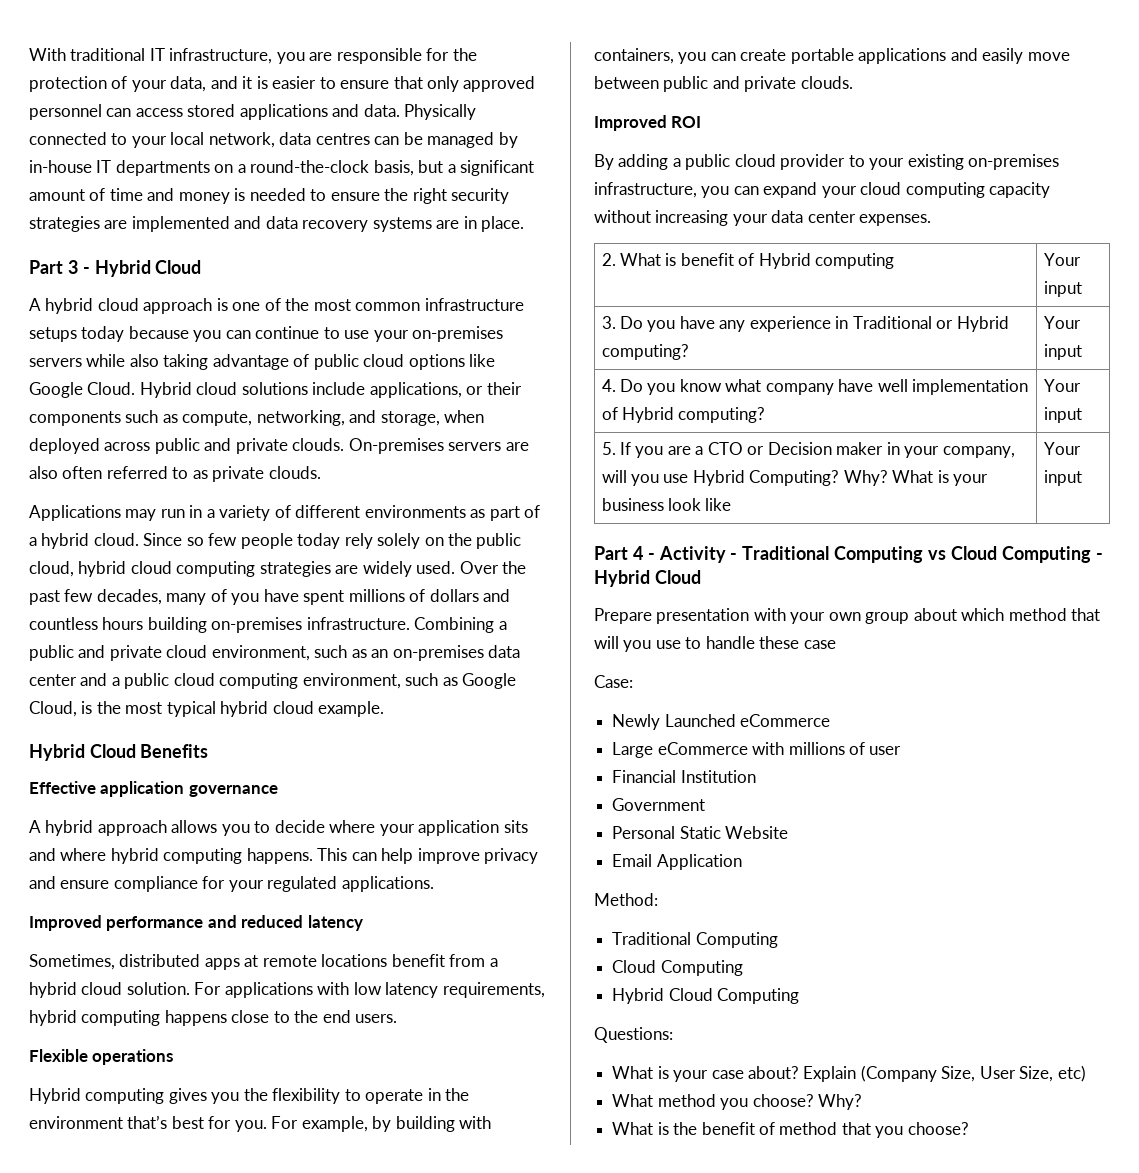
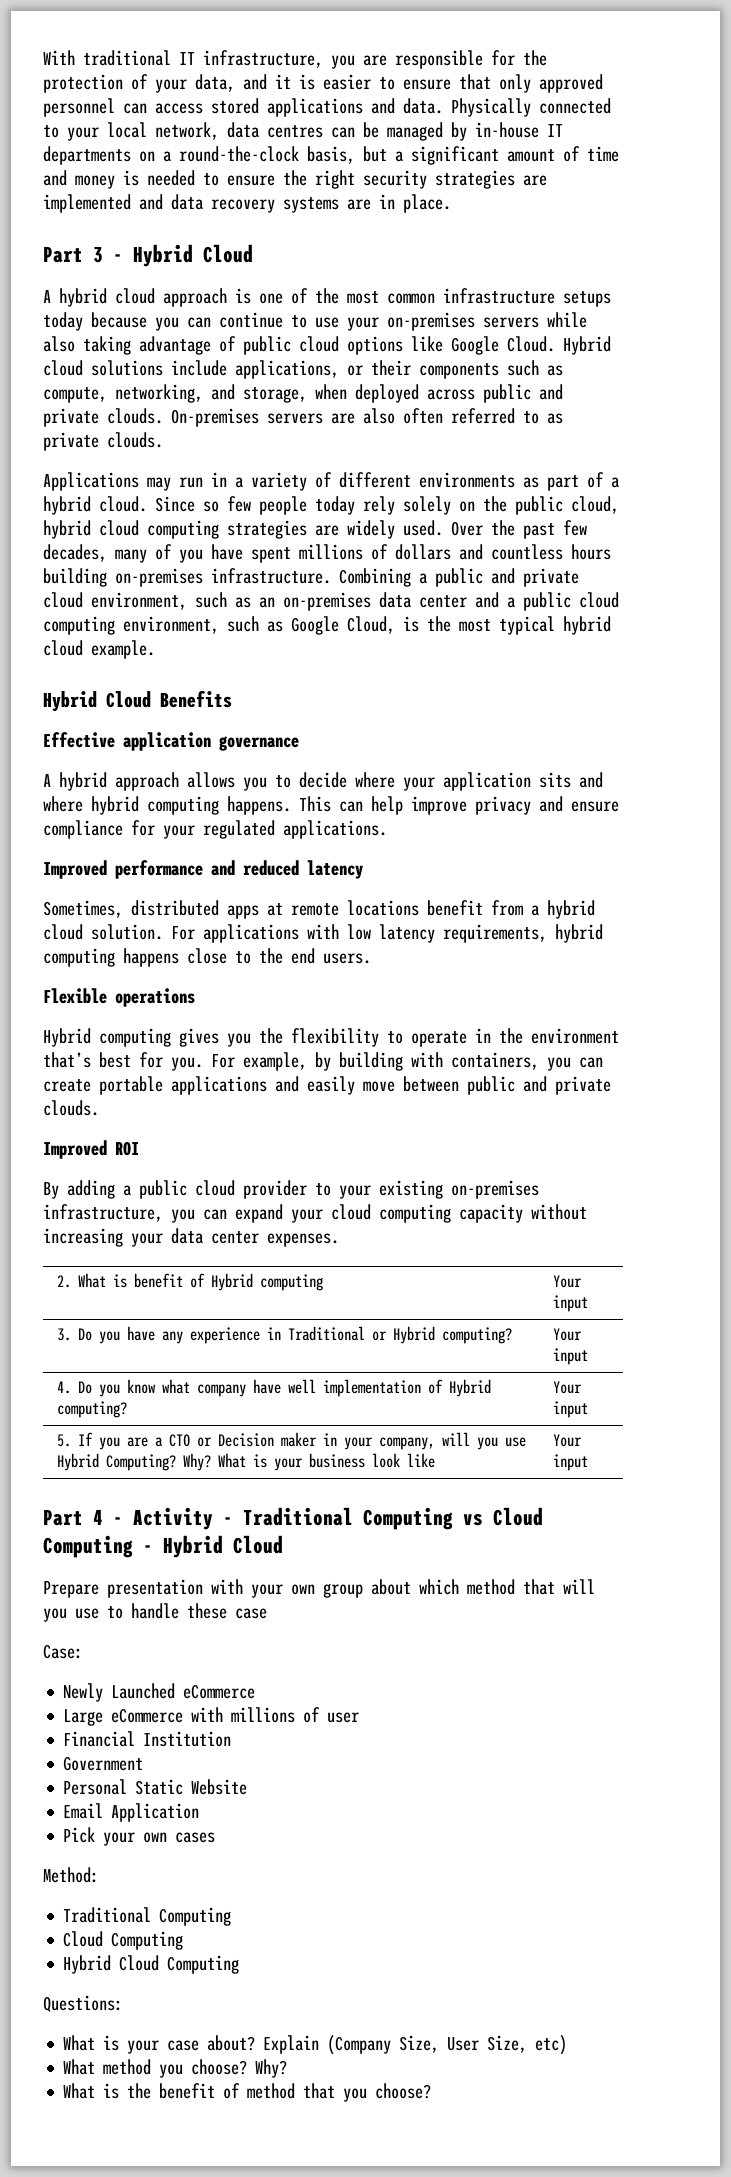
+ Pick your own cases

